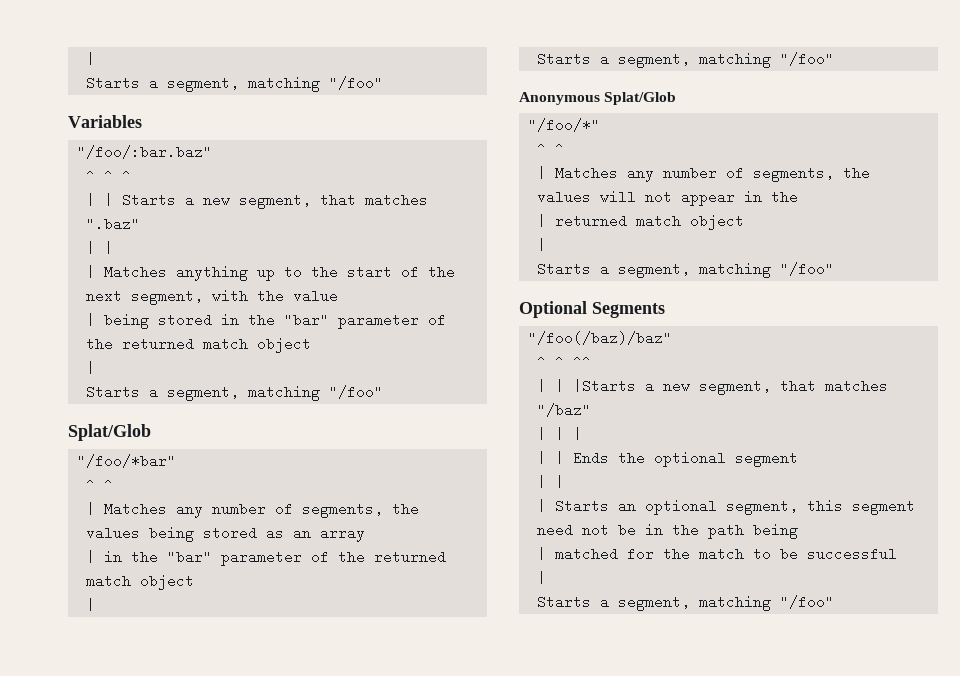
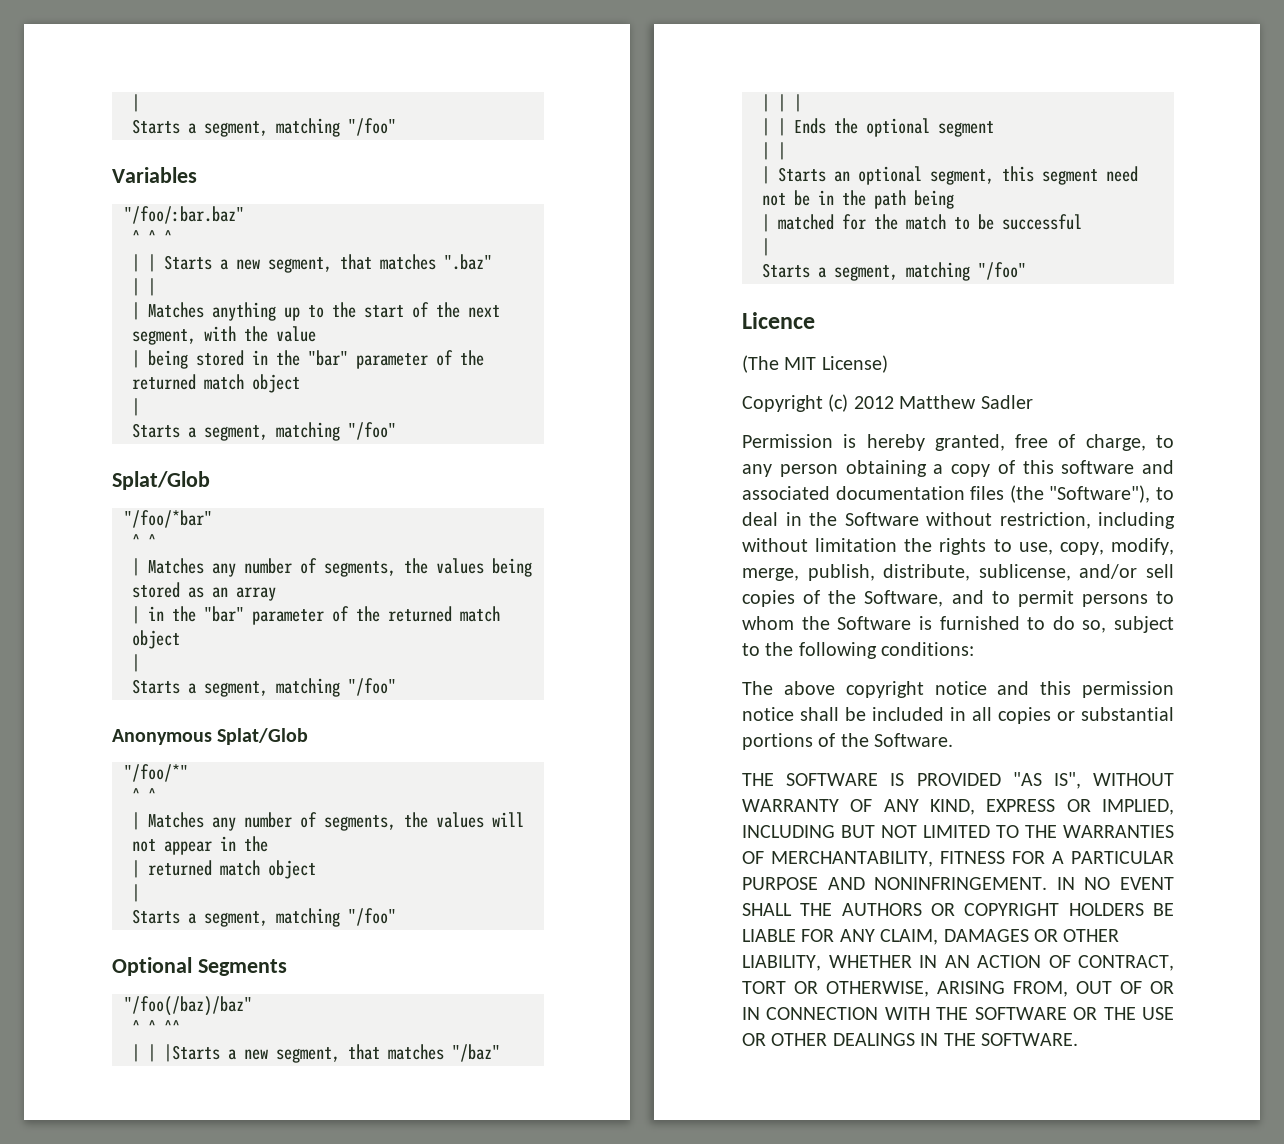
+ Licence
+ (The MIT License)
+ Copyright (c) 2012 Matthew Sadler
+ Permission is hereby granted, free of charge, to any person obtaining a copy of this software and associated documentation files (the "Software"), to deal in the Software without restriction, including without limitation the rights to use, copy, modify, merge, publish, distribute, sublicense, and/or sell copies of the Software, and to permit persons to whom the Software is furnished to do so, subject to the following conditions:
+ The above copyright notice and this permission notice shall be included in all copies or substantial portions of the Software.
+ THE SOFTWARE IS PROVIDED "AS IS", WITHOUT WARRANTY OF ANY KIND, EXPRESS OR IMPLIED, INCLUDING BUT NOT LIMITED TO THE WARRANTIES OF MERCHANTABILITY, FITNESS FOR A PARTICULAR PURPOSE AND NONINFRINGEMENT. IN NO EVENT SHALL THE AUTHORS OR COPYRIGHT HOLDERS BE LIABLE FOR ANY CLAIM, DAMAGES OR OTHER LIABILITY, WHETHER IN AN ACTION OF CONTRACT, TORT OR OTHERWISE, ARISING FROM, OUT OF OR IN CONNECTION WITH THE SOFTWARE OR THE USE OR OTHER DEALINGS IN THE SOFTWARE.

